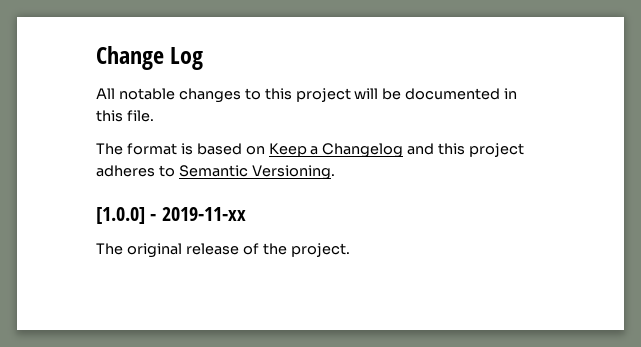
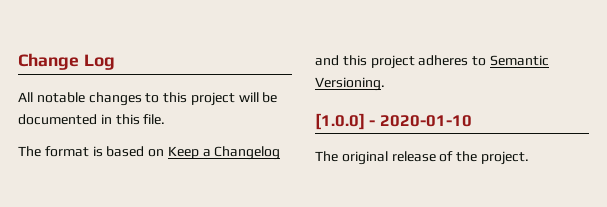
- [1.0.0] - 2019-11-xx
+ [1.0.0] - 2020-01-10

